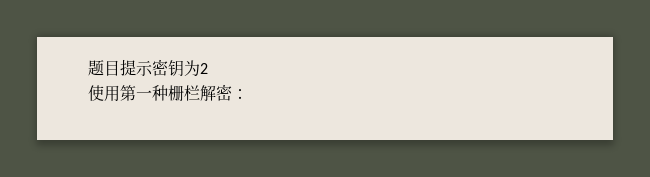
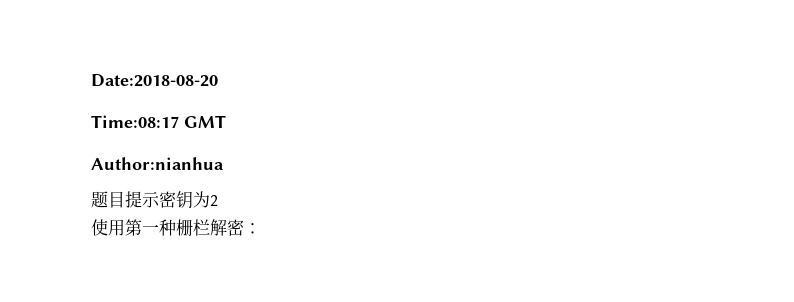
+ Date:2018-08-20
+ Time:08:17 GMT
+ Author:nianhua

